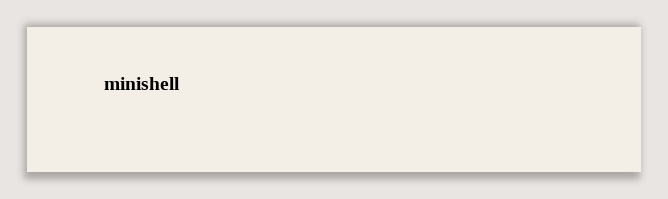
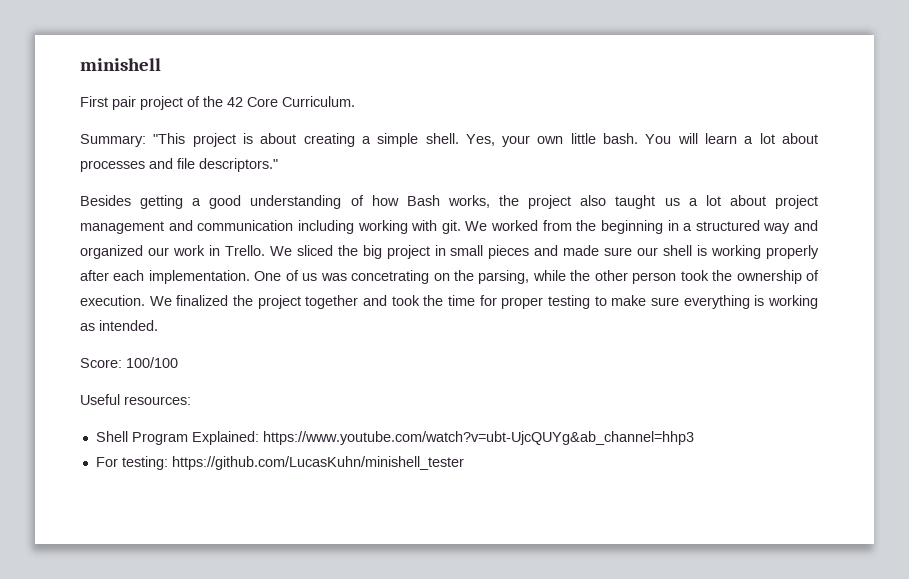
+ First pair project of the 42 Core Curriculum.
+ Summary: "This project is about creating a simple shell. Yes, your own little bash. You will learn a lot about processes and file descriptors."
+ Besides getting a good understanding of how Bash works, the project also taught us a lot about project management and communication including working with git. We worked from the beginning in a structured way and organized our work in Trello. We sliced the big project in small pieces and made sure our shell is working properly after each implementation. One of us was concetrating on the parsing, while the other person took the ownership of execution. We finalized the project together and took the time for proper testing to make sure everything is working as intended.
+ Score: 100/100
+ Useful resources:
+ Shell Program Explained: https://www.youtube.com/watch?v=ubt-UjcQUYg&ab_channel=hhp3
+ For testing: https://github.com/LucasKuhn/minishell_tester

